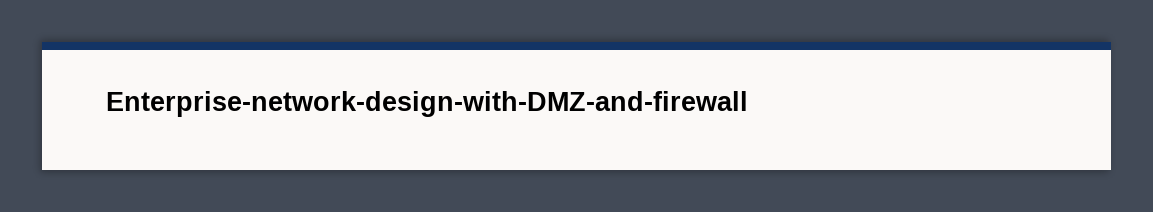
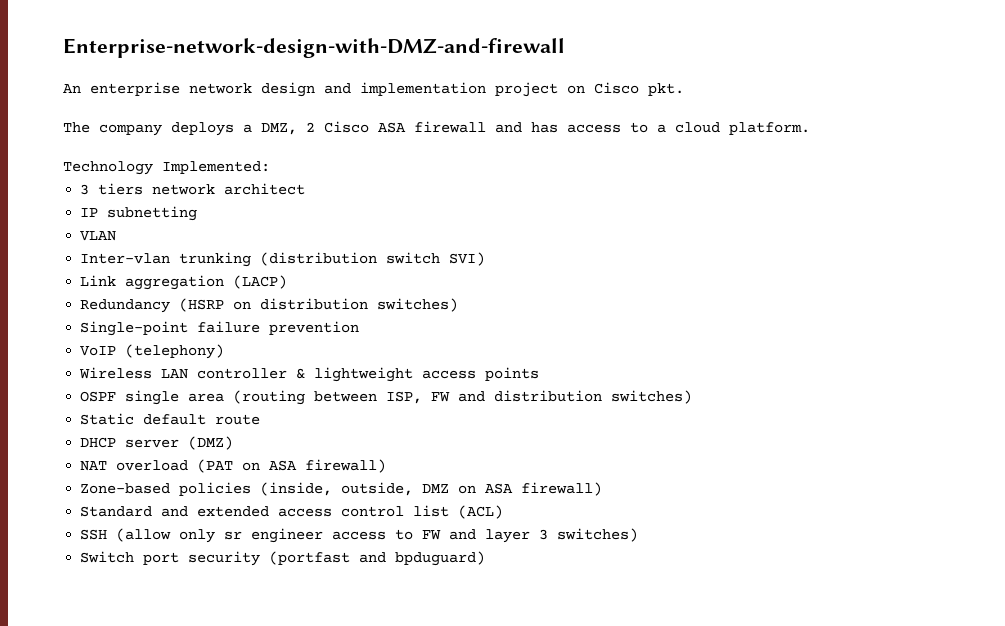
+ An enterprise network design and implementation project on Cisco pkt.
+ The company deploys a DMZ, 2 Cisco ASA firewall and has access to a cloud platform.
+ Technology Implemented:
+ 3 tiers network architect
+ IP subnetting
+ VLAN
+ Inter-vlan trunking (distribution switch SVI)
+ Link aggregation (LACP)
+ Redundancy (HSRP on distribution switches)
+ Single-point failure prevention
+ VoIP (telephony)
+ Wireless LAN controller & lightweight access points
+ OSPF single area (routing between ISP, FW and distribution switches)
+ Static default route
+ DHCP server (DMZ)
+ NAT overload (PAT on ASA firewall)
+ Zone-based policies (inside, outside, DMZ on ASA firewall)
+ Standard and extended access control list (ACL)
+ SSH (allow only sr engineer access to FW and layer 3 switches)
+ Switch port security (portfast and bpduguard)

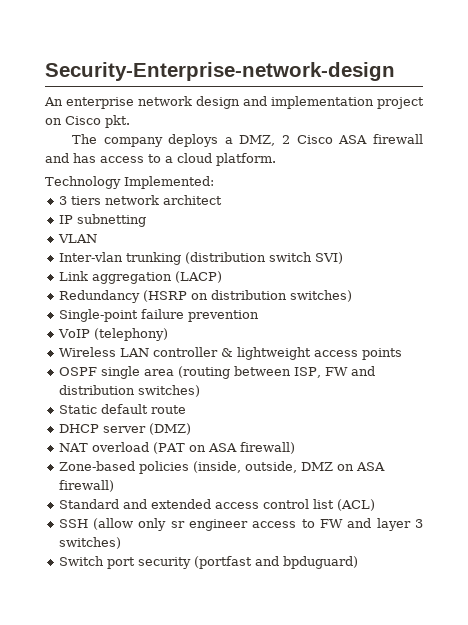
- Enterprise-network-design-with-DMZ-and-firewall
+ Security-Enterprise-network-design

